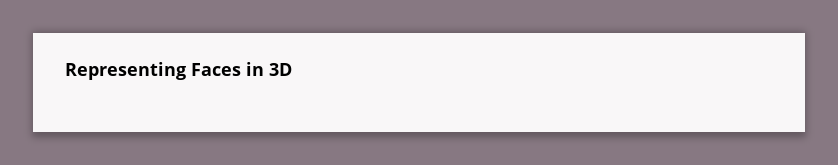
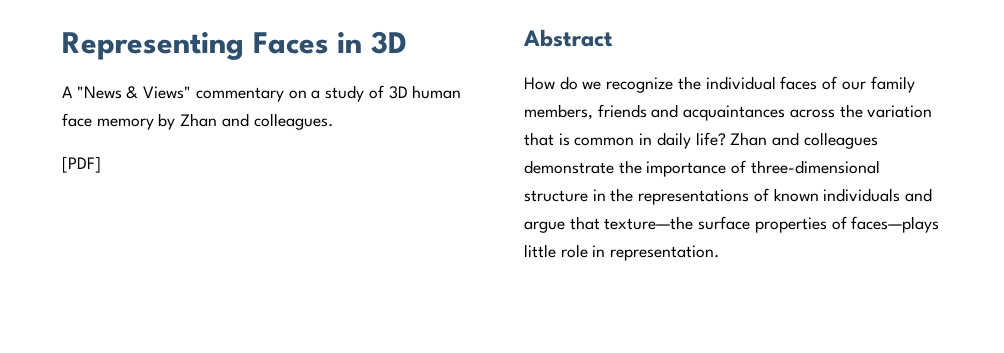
+ A "News & Views" commentary on a study of 3D human face memory by Zhan and colleagues.
+ [PDF]
+ Abstract
+ How do we recognize the individual faces of our family members, friends and acquaintances across the variation that is common in daily life? Zhan and colleagues demonstrate the importance of three-dimensional structure in the representations of known individuals and argue that texture—the surface properties of faces—plays little role in representation.

